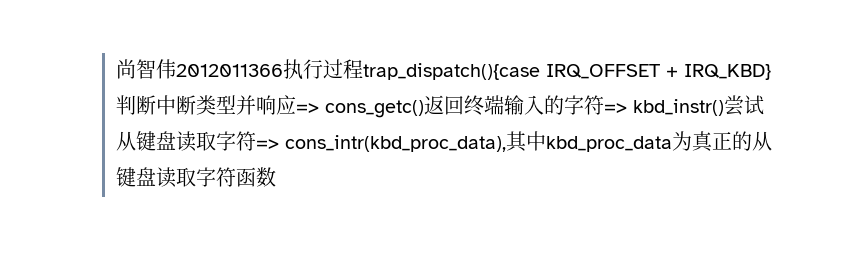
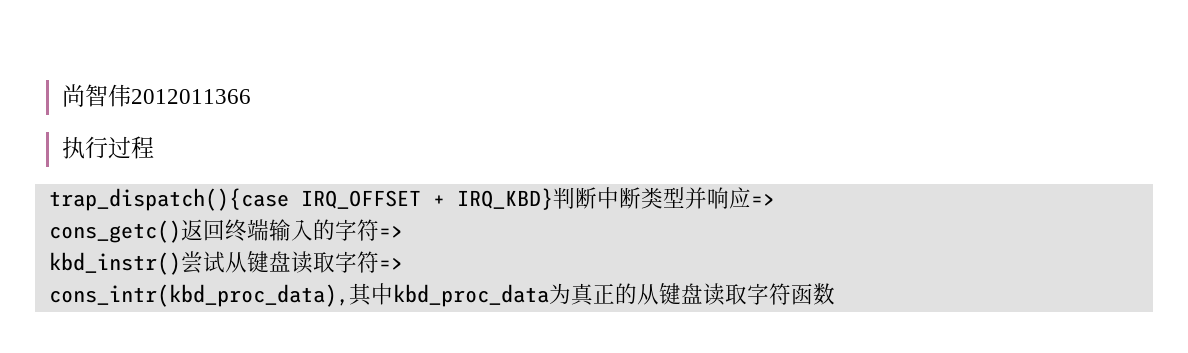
- 尚智伟2012011366执行过程trap_dispatch(){case IRQ_OFFSET + IRQ_KBD}判断中断类型并响应=> cons_getc()返回终端输入的字符=> kbd_instr()尝试从键盘读取字符=> cons_intr(kbd_proc_data),其中kbd_proc_data为真正的从键盘读取字符函数
+ 尚智伟2012011366
+ 执行过程
+ trap_dispatch(){case IRQ_OFFSET + IRQ_KBD}判断中断类型并响应=>
+ cons_getc()返回终端输入的字符=>
+ kbd_instr()尝试从键盘读取字符=>
+ cons_intr(kbd_proc_data),其中kbd_proc_data为真正的从键盘读取字符函数

